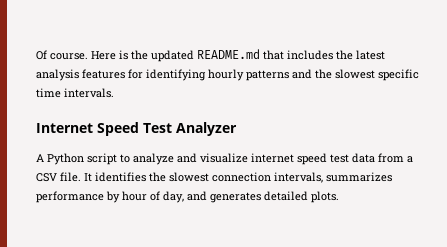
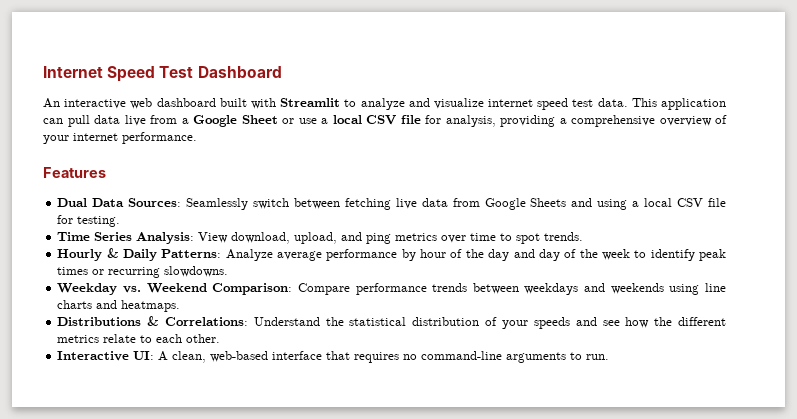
- Of course. Here is the updated README.md that includes the latest analysis features for identifying hourly patterns and the slowest specific time intervals.
- Internet Speed Test Analyzer
- A Python script to analyze and visualize internet speed test data from a CSV file. It identifies the slowest connection intervals, summarizes performance by hour of day, and generates detailed plots.
+ Internet Speed Test Dashboard
+ An interactive web dashboard built with Streamlit to analyze and visualize internet speed test data. This application can pull data live from a Google Sheet or use a local CSV file for analysis, providing a comprehensive overview of your internet performance.
+ Features
+ Dual Data Sources: Seamlessly switch between fetching live data from Google Sheets and using a local CSV file for testing.
+ Time Series Analysis: View download, upload, and ping metrics over time to spot trends.
+ Hourly & Daily Patterns: Analyze average performance by hour of the day and day of the week to identify peak times or recurring slowdowns.
+ Weekday vs. Weekend Comparison: Compare performance trends between weekdays and weekends using line charts and heatmaps.
+ Distributions & Correlations: Understand the statistical distribution of your speeds and see how the different metrics relate to each other.
+ Interactive UI: A clean, web-based interface that requires no command-line arguments to run.

